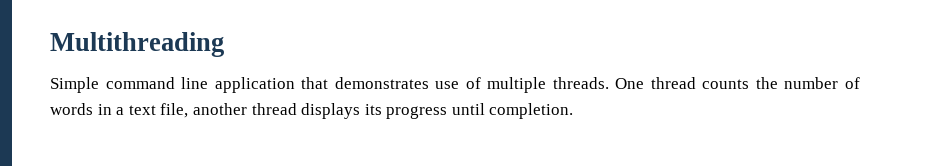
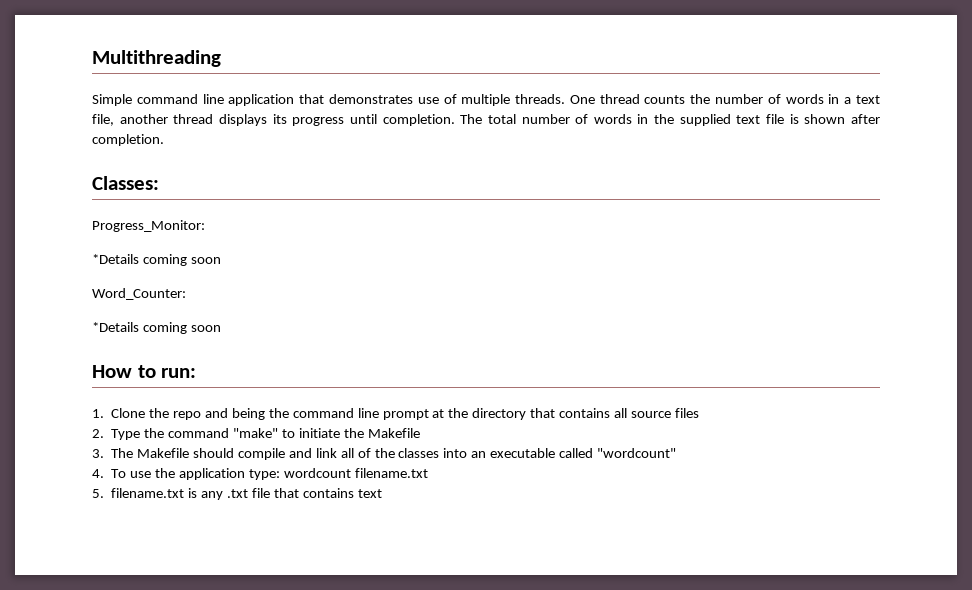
+ The total number of words in the supplied text file is shown after completion.
+ Classes:
+ Progress_Monitor:
+ *Details coming soon
+ Word_Counter:
+ *Details coming soon
+ How to run:
+ 1. Clone the repo and being the command line prompt at the directory that contains all source files
+ 2. Type the command "make" to initiate the Makefile
+ 3. The Makefile should compile and link all of the classes into an executable called "wordcount"
+ 4. To use the application type: wordcount filename.txt
+ 5. filename.txt is any .txt file that contains text

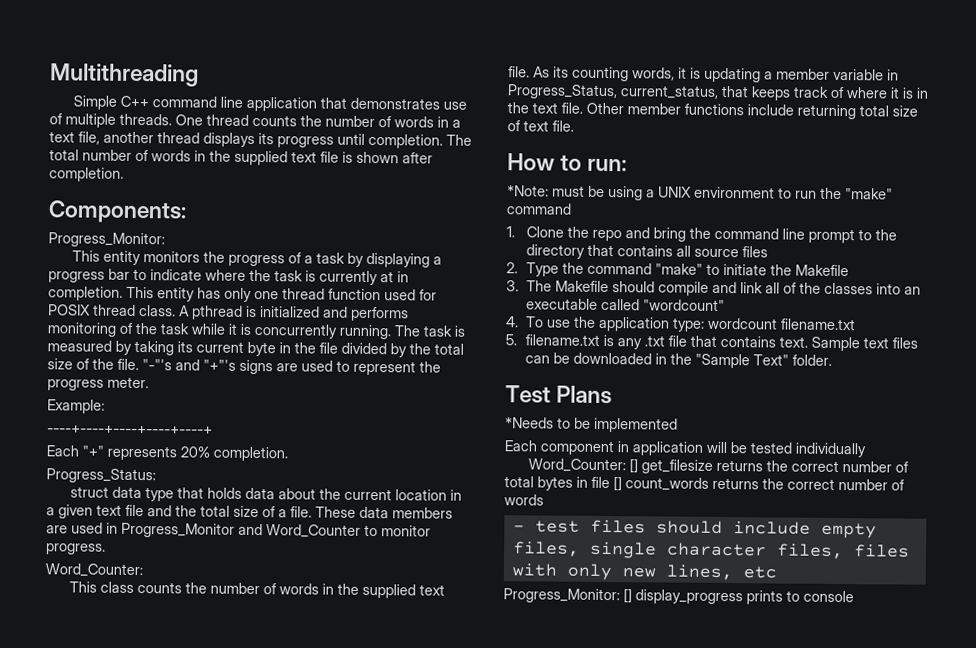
- Simple command line application that demonstrates use of multiple threads.
+ Simple C++ command line application that demonstrates use of multiple threads.
- Classes:
+ Components:
  Progress_Monitor:
- *Details coming soon
+ This entity monitors the progress of a task by displaying a progress bar to indicate where the task is currently at in completion. This entity has only one thread function used for POSIX thread class. A pthread is initialized and performs monitoring of the task while it is concurrently running. The task is measured by taking its current byte in the file divided by the total size of the file. "-"'s and "+"'s signs are used to represent the progress meter.
+ Example:
+ ----+----+----+----+----+
+ Each "+" represents 20% completion.
+ Progress_Status:
+ struct data type that holds data about the current location in a given text file and the total size of a file. These data members are used in Progress_Monitor and Word_Counter to monitor progress.
  Word_Counter:
- *Details coming soon
+ This class counts the number of words in the supplied text file. As its counting words, it is updating a member variable in Progress_Status, current_status, that keeps track of where it is in the text file. Other member functions include returning total size of text file.
  How to run:
+ *Note: must be using a UNIX environment to run the "make" command
- 1. Clone the repo and being the command line prompt at the directory that contains all source files
+ 1. Clone the repo and bring the command line prompt to the directory that contains all source files
- 5. filename.txt is any .txt file that contains text
+ 5. filename.txt is any .txt file that contains text. Sample text files can be downloaded in the "Sample Text" folder.
+ Test Plans
+ *Needs to be implemented
+ Each component in application will be tested individually
+ Word_Counter: [] get_filesize returns the correct number of total bytes in file [] count_words returns the correct number of words
+ - test files should include empty files, single character files, files with only new lines, etc
+ Progress_Monitor: [] display_progress prints to console

